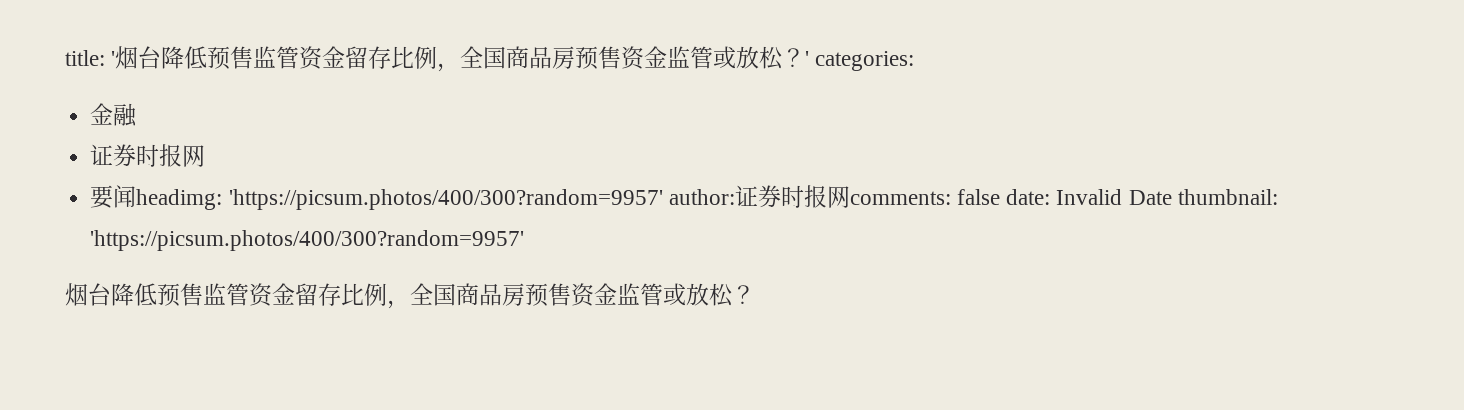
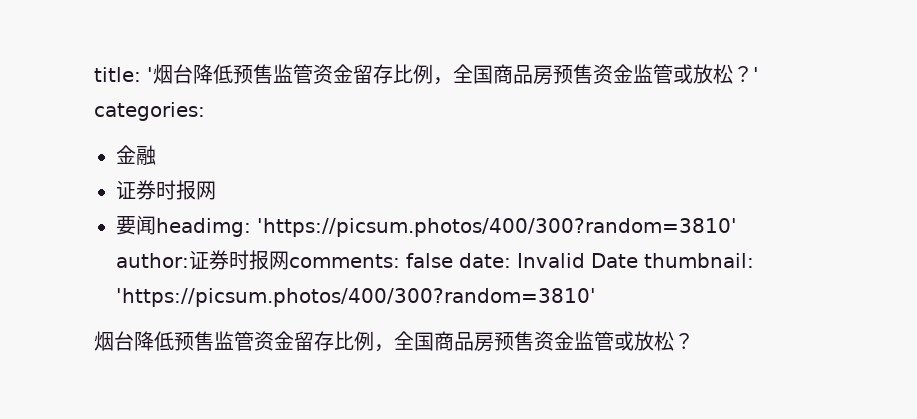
- 要闻headimg: 'https://picsum.photos/400/300?random=9957' author:证券时报网comments: false date: Invalid Date thumbnail: 'https://picsum.photos/400/300?random=9957'
+ 要闻headimg: 'https://picsum.photos/400/300?random=3810' author:证券时报网comments: false date: Invalid Date thumbnail: 'https://picsum.photos/400/300?random=3810'

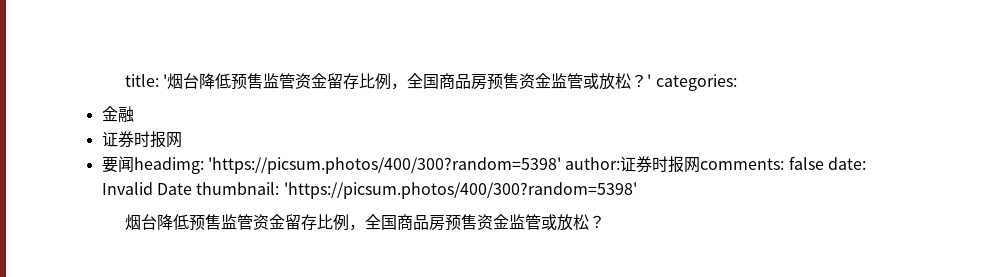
- 要闻headimg: 'https://picsum.photos/400/300?random=3810' author:证券时报网comments: false date: Invalid Date thumbnail: 'https://picsum.photos/400/300?random=3810'
+ 要闻headimg: 'https://picsum.photos/400/300?random=5398' author:证券时报网comments: false date: Invalid Date thumbnail: 'https://picsum.photos/400/300?random=5398'

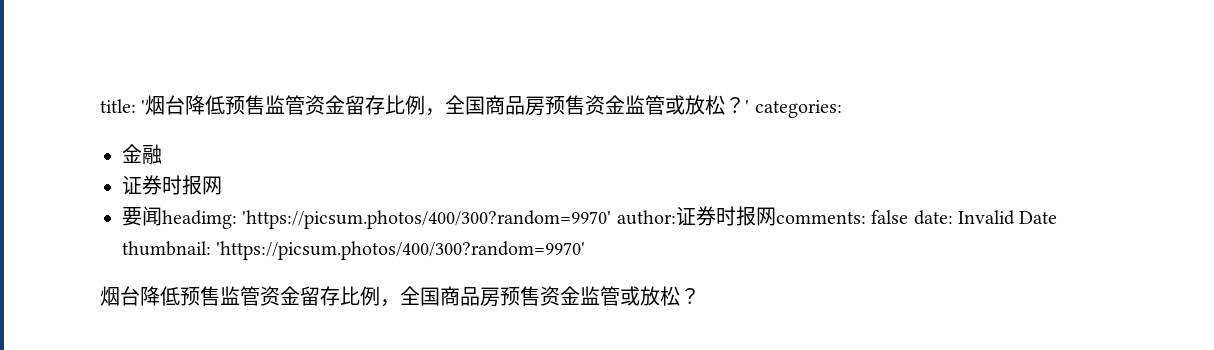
- 要闻headimg: 'https://picsum.photos/400/300?random=5398' author:证券时报网comments: false date: Invalid Date thumbnail: 'https://picsum.photos/400/300?random=5398'
+ 要闻headimg: 'https://picsum.photos/400/300?random=9970' author:证券时报网comments: false date: Invalid Date thumbnail: 'https://picsum.photos/400/300?random=9970'

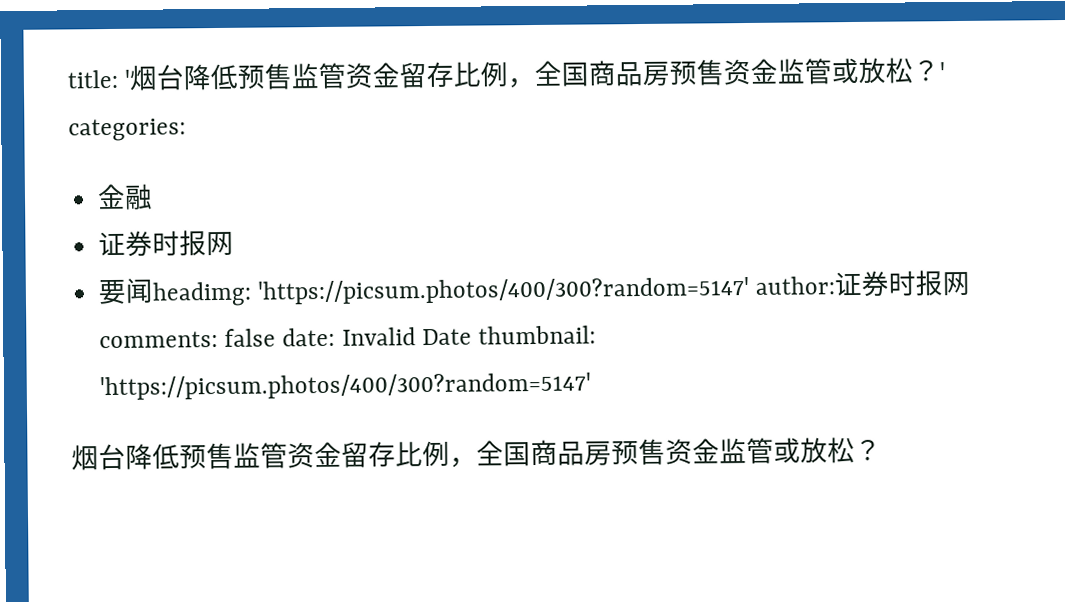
- 要闻headimg: 'https://picsum.photos/400/300?random=9970' author:证券时报网comments: false date: Invalid Date thumbnail: 'https://picsum.photos/400/300?random=9970'
+ 要闻headimg: 'https://picsum.photos/400/300?random=5147' author:证券时报网comments: false date: Invalid Date thumbnail: 'https://picsum.photos/400/300?random=5147'

